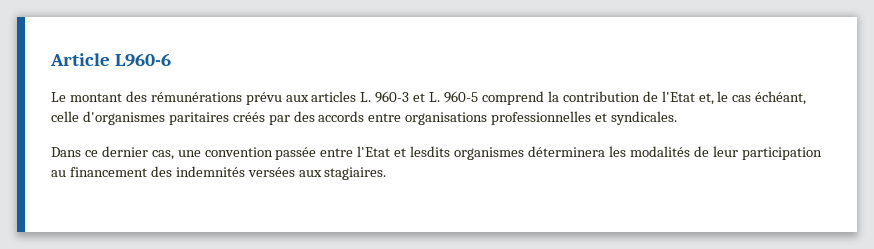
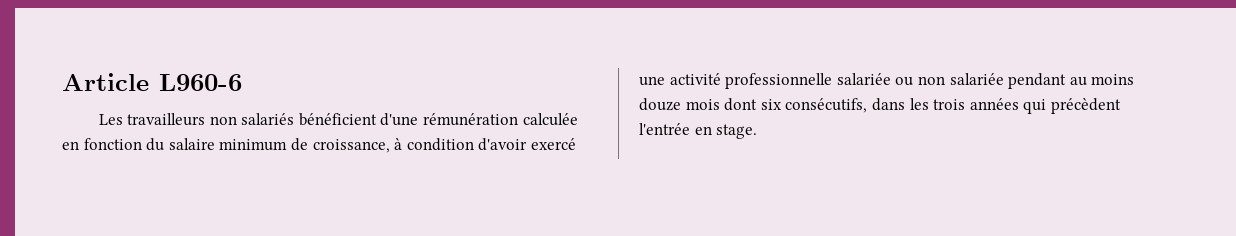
- Le montant des rémunérations prévu aux articles L. 960-3 et L. 960-5 comprend la contribution de l'Etat et, le cas échéant, celle d'organismes paritaires créés par des accords entre organisations professionnelles et syndicales.
- Dans ce dernier cas, une convention passée entre l'Etat et lesdits organismes déterminera les modalités de leur participation au financement des indemnités versées aux stagiaires.
+ Les travailleurs non salariés bénéficient d'une rémunération calculée en fonction du salaire minimum de croissance, à condition d'avoir exercé une activité professionnelle salariée ou non salariée pendant au moins douze mois dont six consécutifs, dans les trois années qui précèdent l'entrée en stage.

